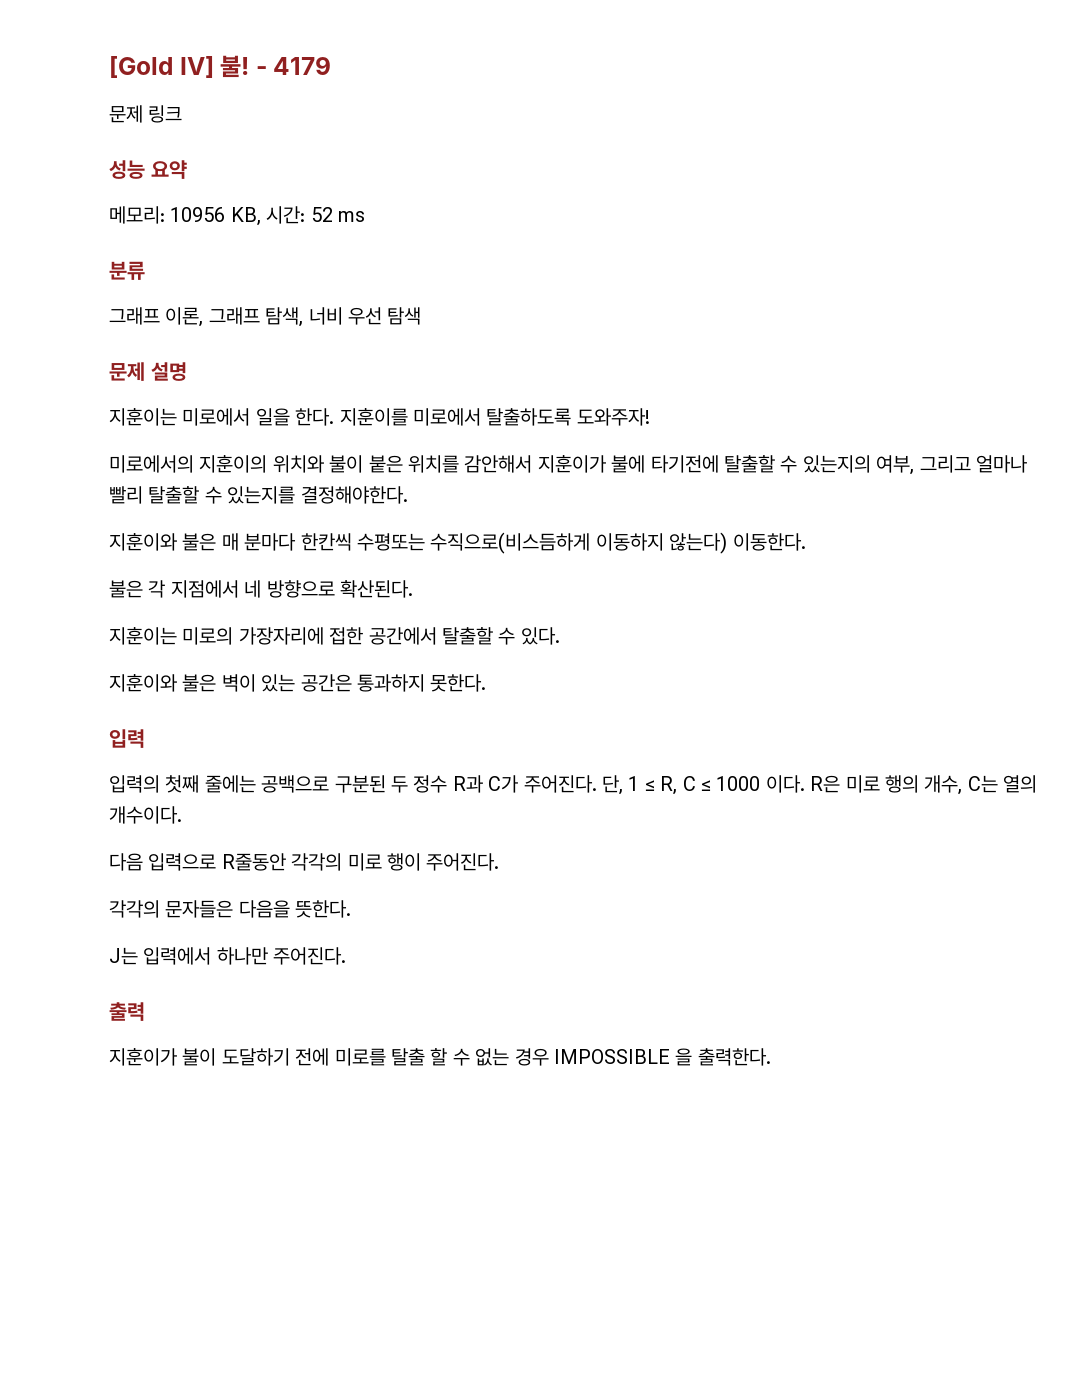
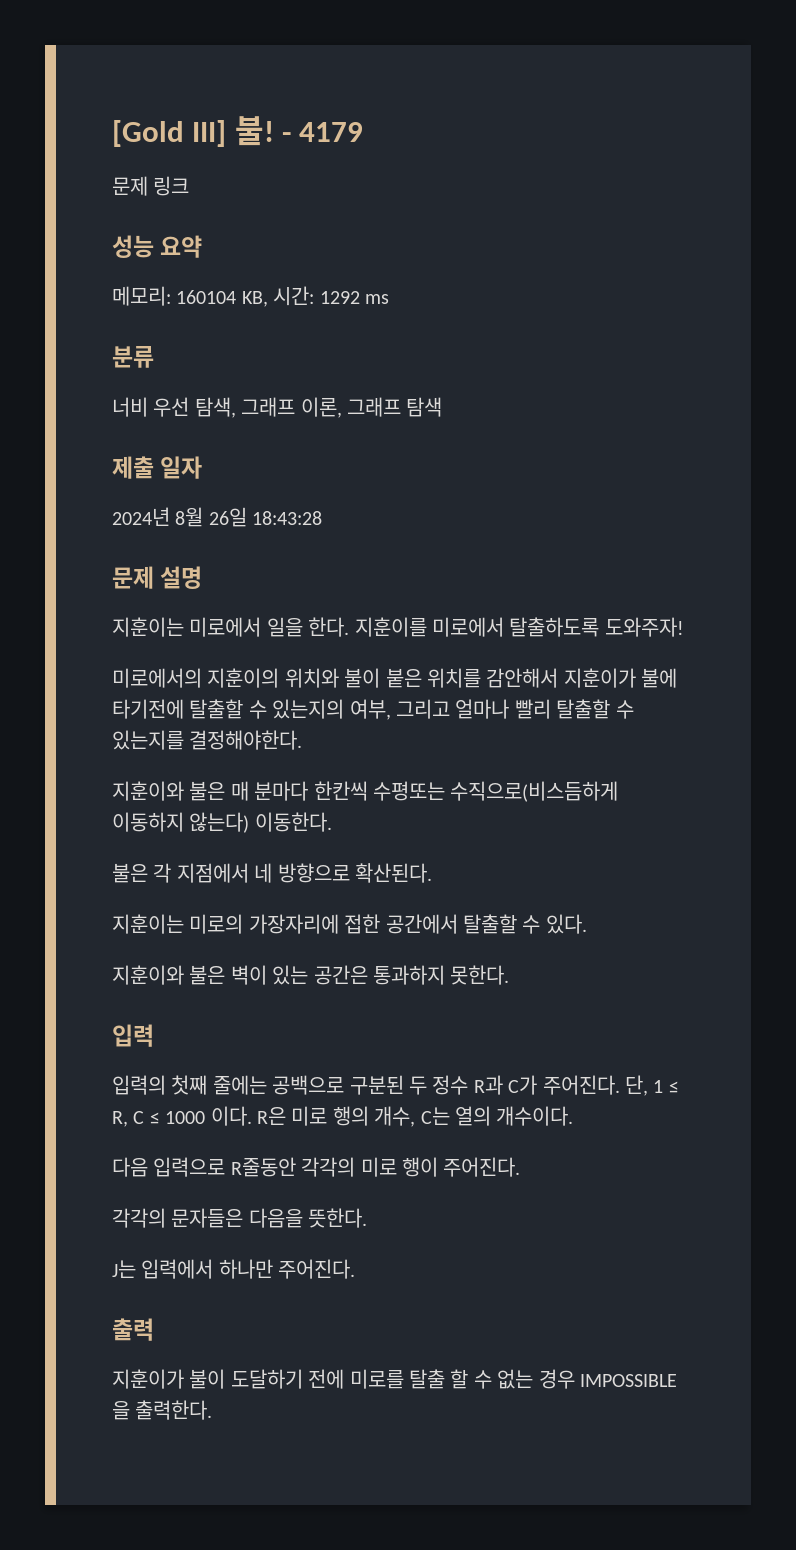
- [Gold IV] 불!
+ [Gold III] 불!
- 메모리: 10956 KB, 시간: 52 ms
+ 메모리: 160104 KB, 시간: 1292 ms
- 그래프 이론, 그래프 탐색, 너비 우선 탐색
+ 너비 우선 탐색, 그래프 이론, 그래프 탐색
+ 제출 일자
+ 2024년 8월 26일 18:43:28

